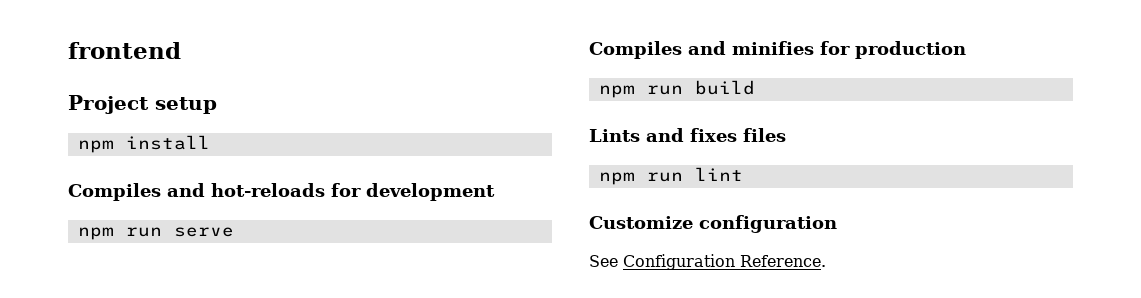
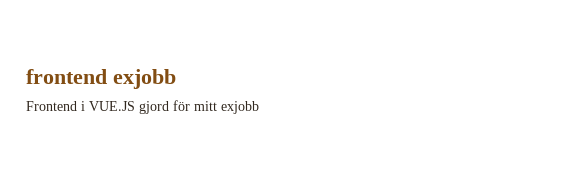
- frontend
- Project setup
- npm install
- Compiles and hot-reloads for development
- npm run serve
- Compiles and minifies for production
- npm run build
- Lints and fixes files
- npm run lint
- Customize configuration
- See Configuration Reference.
+ frontend exjobb
+ Frontend i VUE.JS gjord för mitt exjobb

